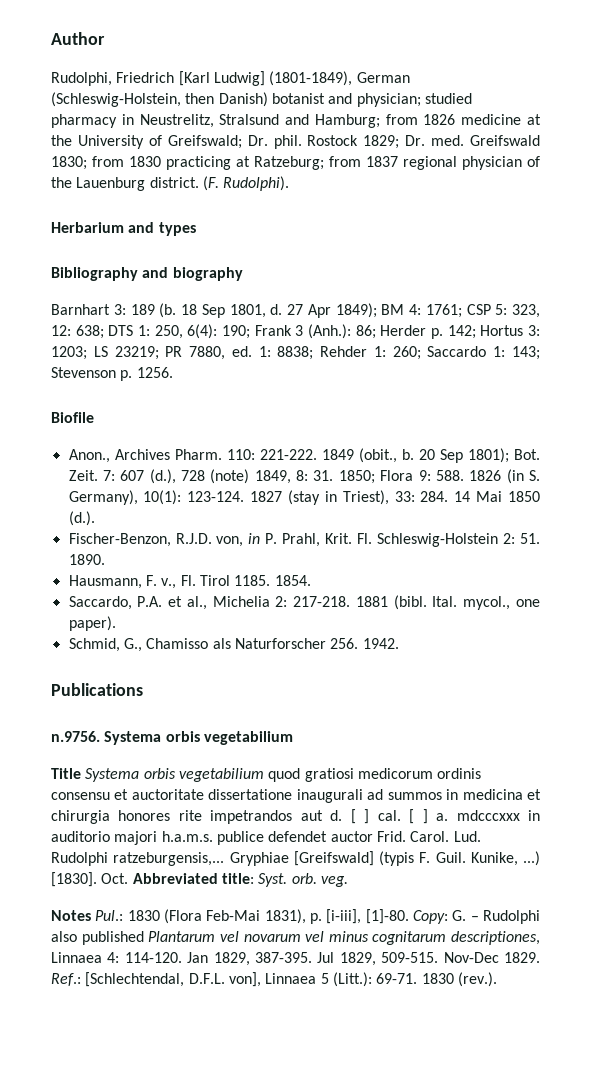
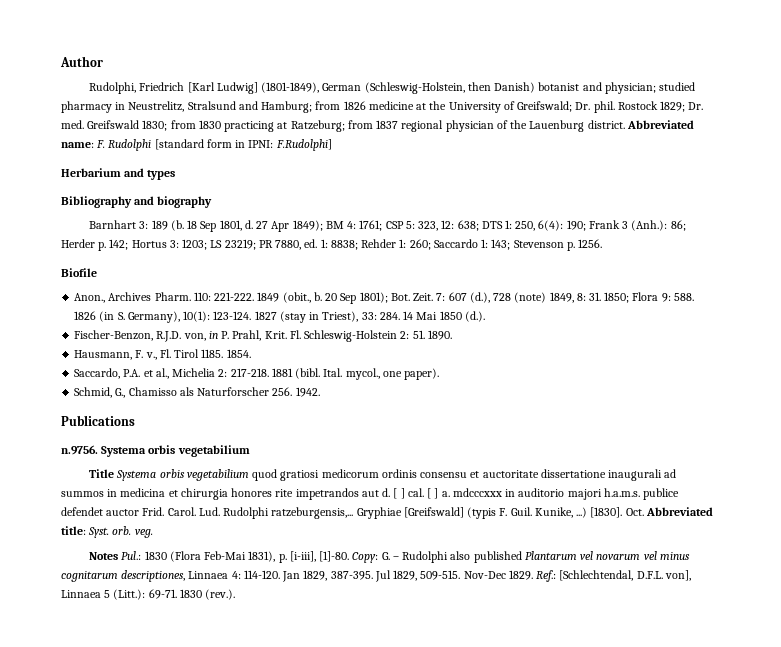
- (F. Rudolphi).
+ Abbreviated name: F. Rudolphi [standard form in IPNI: F.Rudolphi]

